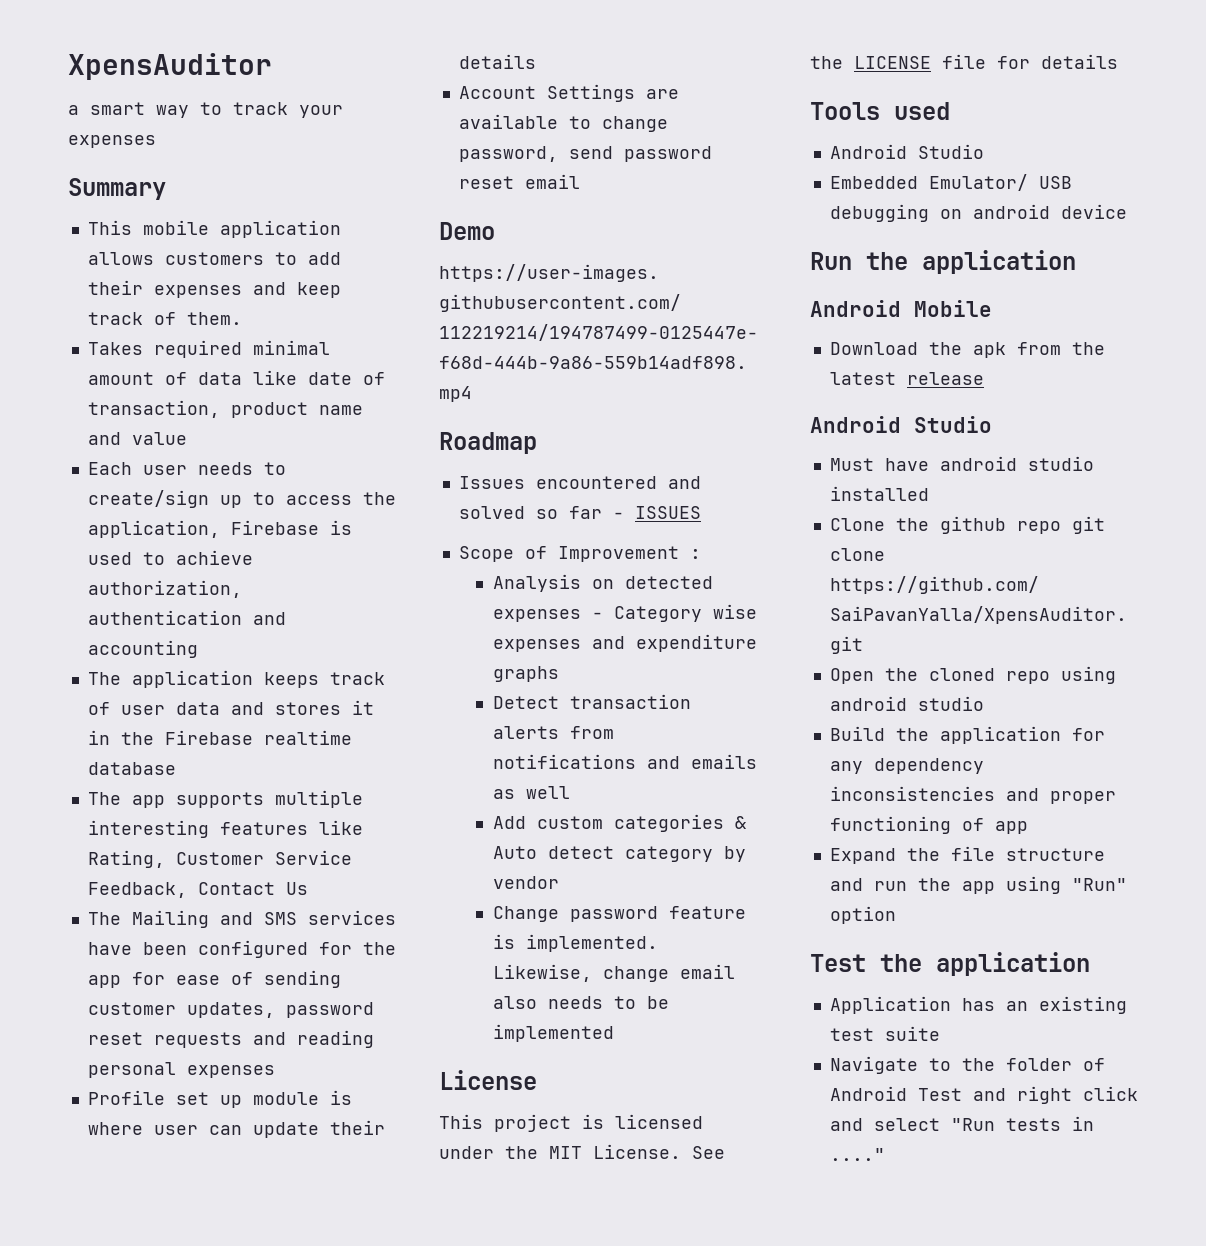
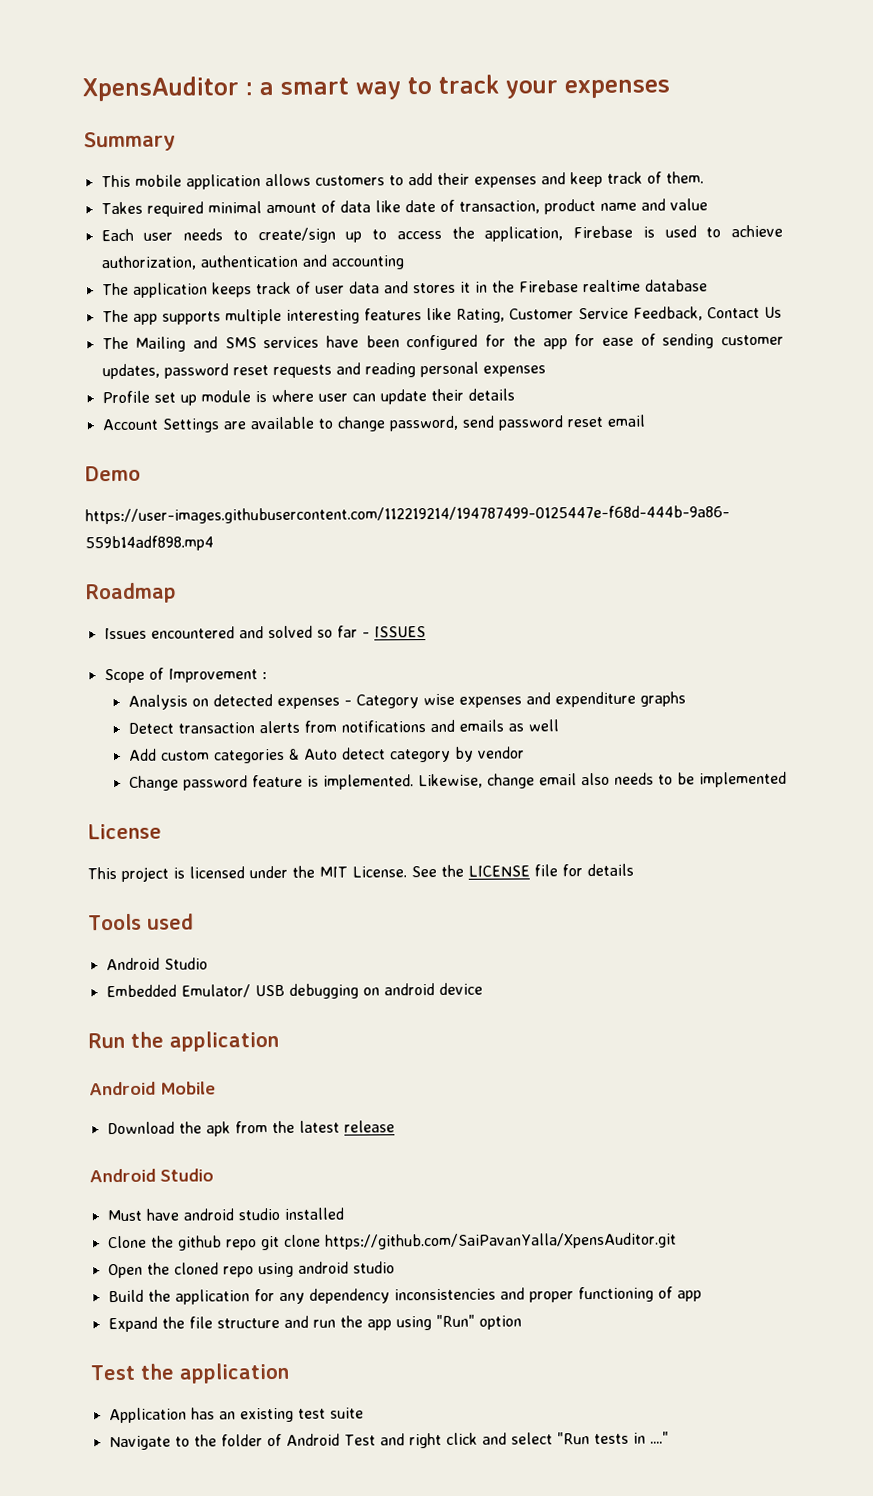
- XpensAuditor
- a smart way to track your expenses
+ XpensAuditor : a smart way to track your expenses

